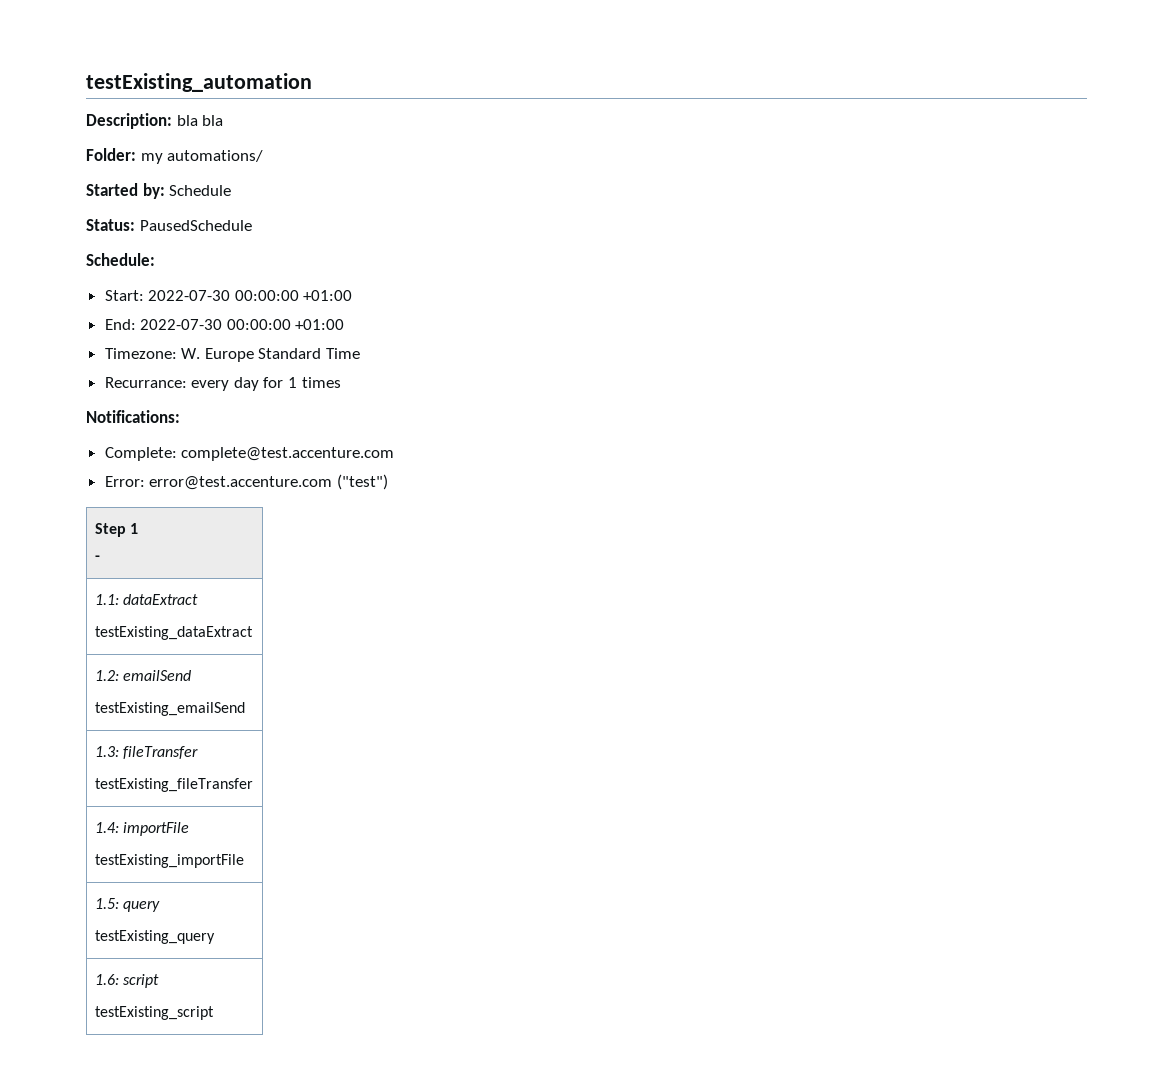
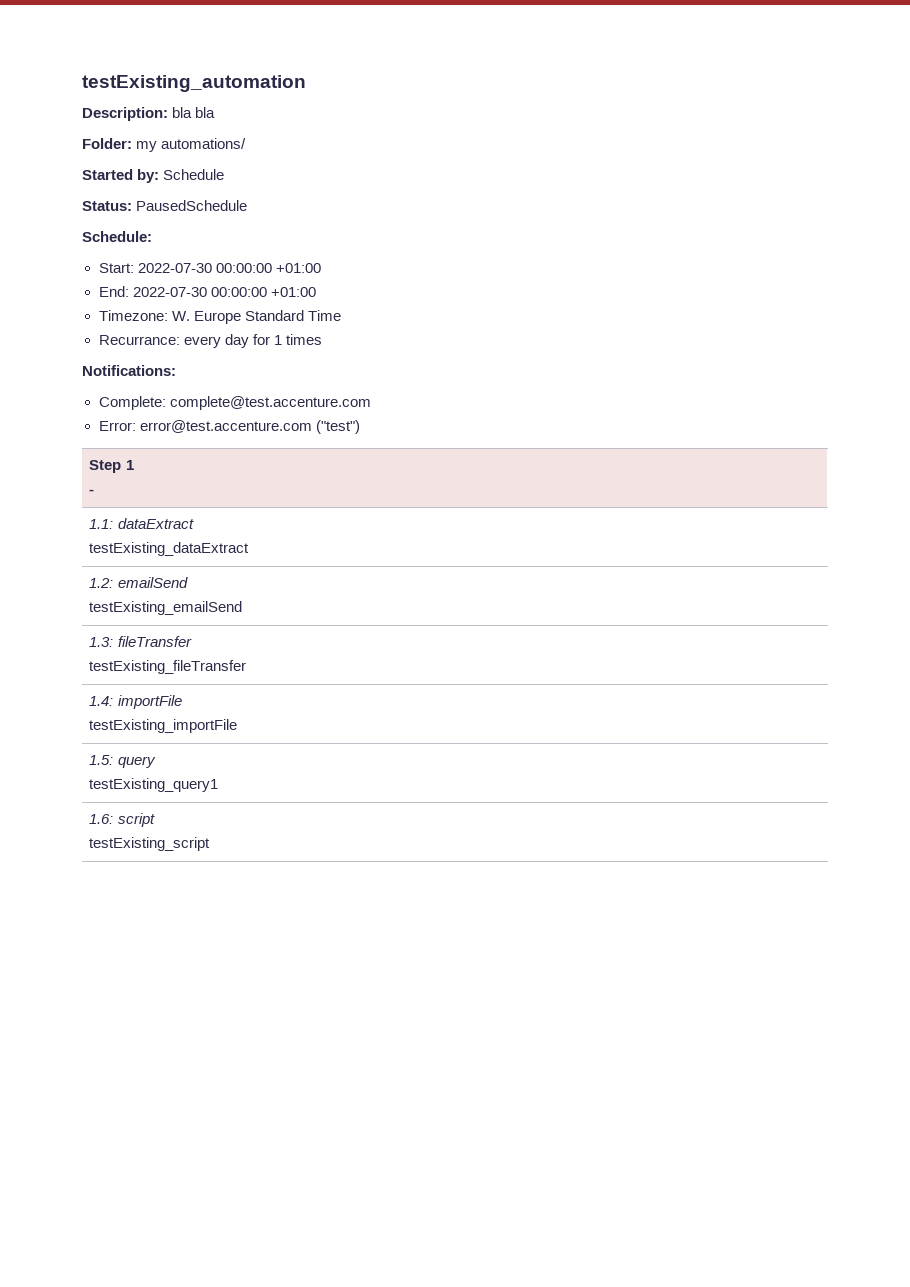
  1.5: query
- testExisting_query
+ testExisting_query1

